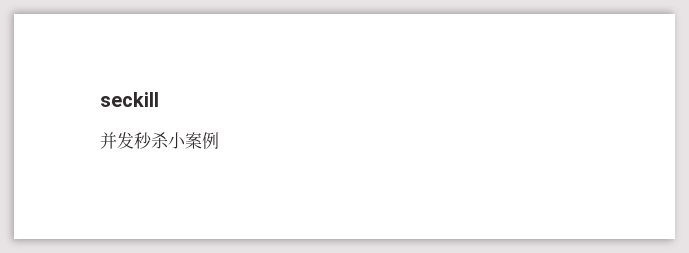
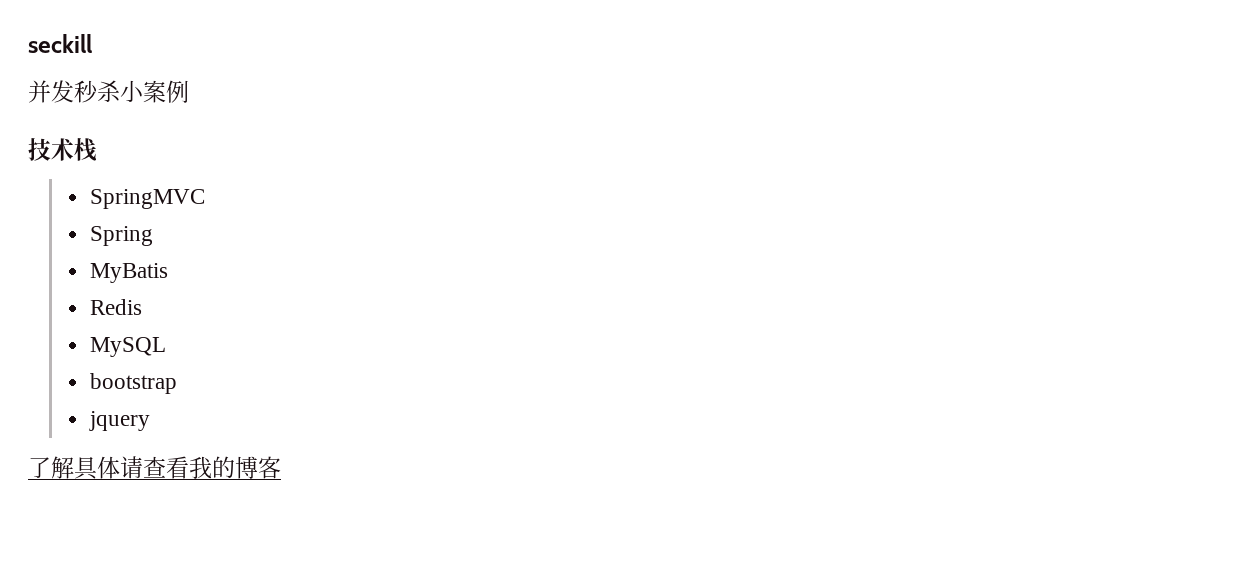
+ 技术栈
+ SpringMVC
+ Spring
+ MyBatis
+ Redis
+ MySQL
+ bootstrap
+ jquery
+ 了解具体请查看我的博客

